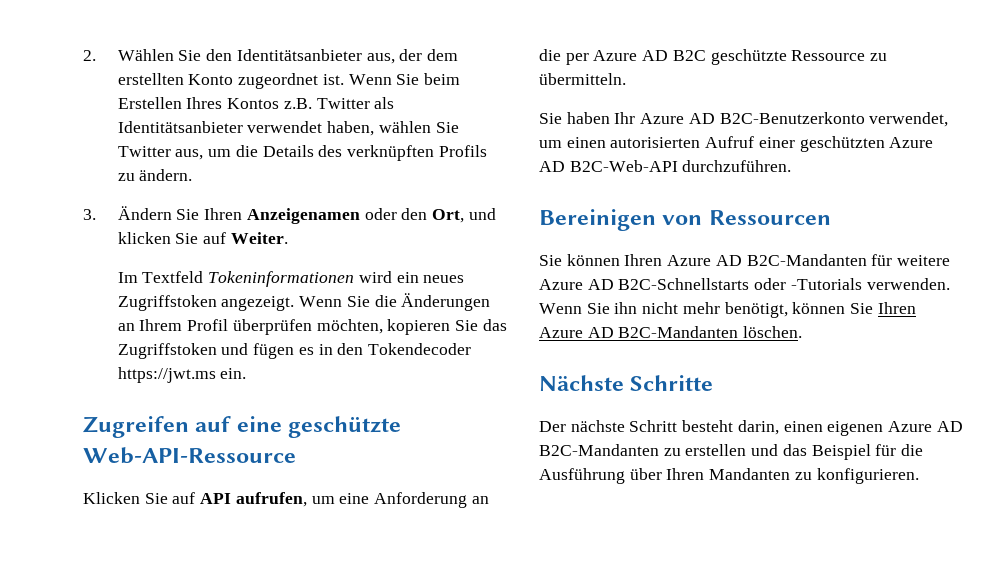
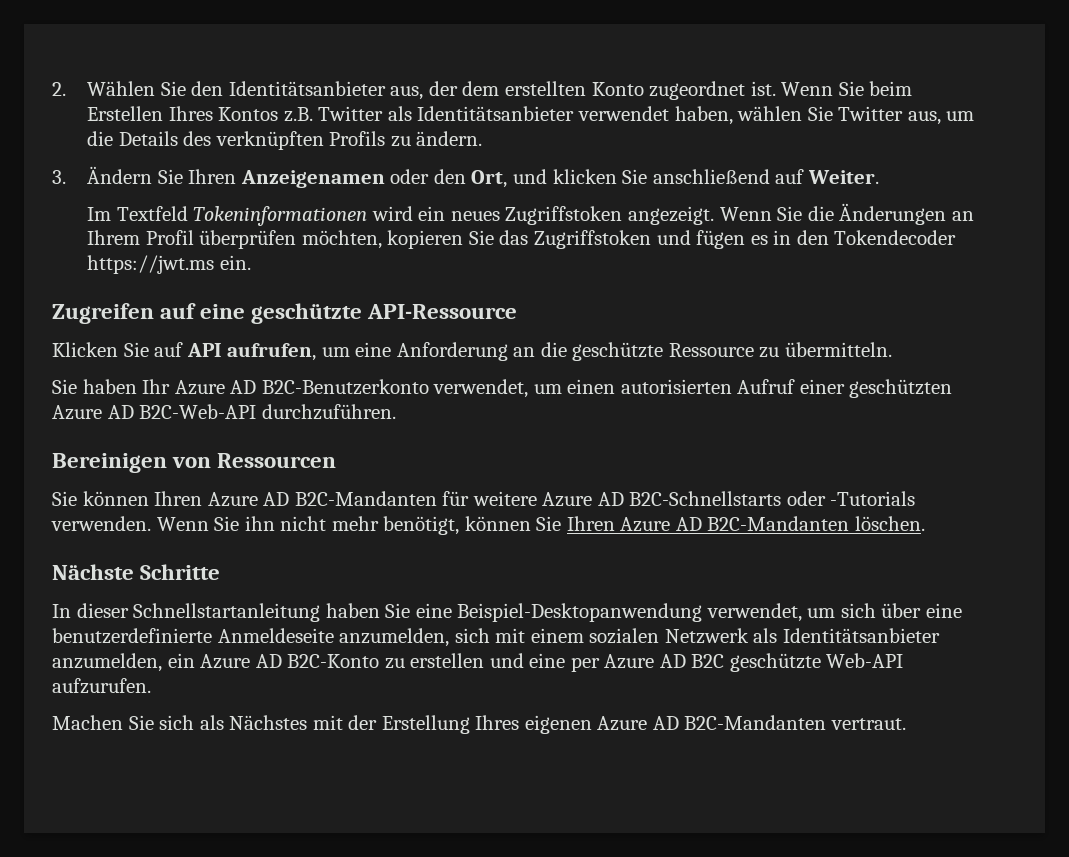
- 3. Ändern Sie Ihren Anzeigenamen oder den Ort, und klicken Sie auf Weiter.
+ 3. Ändern Sie Ihren Anzeigenamen oder den Ort, und klicken Sie anschließend auf Weiter.
- Zugreifen auf eine geschützte Web-API-Ressource
+ Zugreifen auf eine geschützte API-Ressource
- Klicken Sie auf API aufrufen, um eine Anforderung an die per Azure AD B2C geschützte Ressource zu übermitteln.
+ Klicken Sie auf API aufrufen, um eine Anforderung an die geschützte Ressource zu übermitteln.
- Der nächste Schritt besteht darin, einen eigenen Azure AD B2C-Mandanten zu erstellen und das Beispiel für die Ausführung über Ihren Mandanten zu konfigurieren.
+ In dieser Schnellstartanleitung haben Sie eine Beispiel-Desktopanwendung verwendet, um sich über eine benutzerdefinierte Anmeldeseite anzumelden, sich mit einem sozialen Netzwerk als Identitätsanbieter anzumelden, ein Azure AD B2C-Konto zu erstellen und eine per Azure AD B2C geschützte Web-API aufzurufen.
+ Machen Sie sich als Nächstes mit der Erstellung Ihres eigenen Azure AD B2C-Mandanten vertraut.

